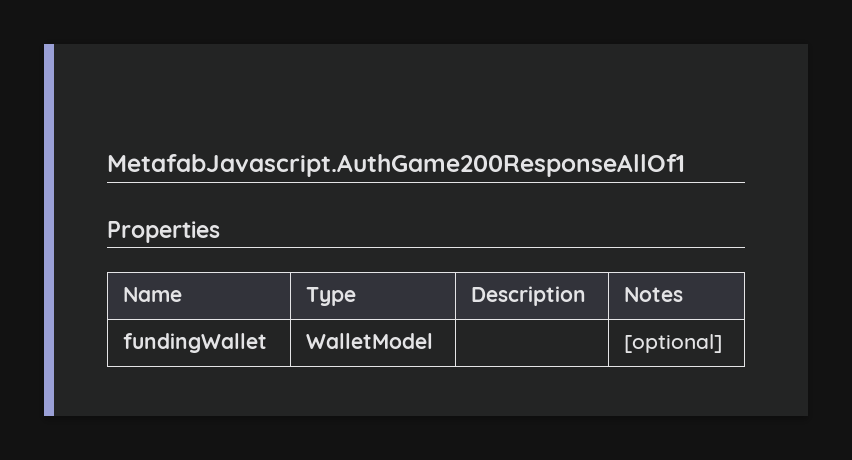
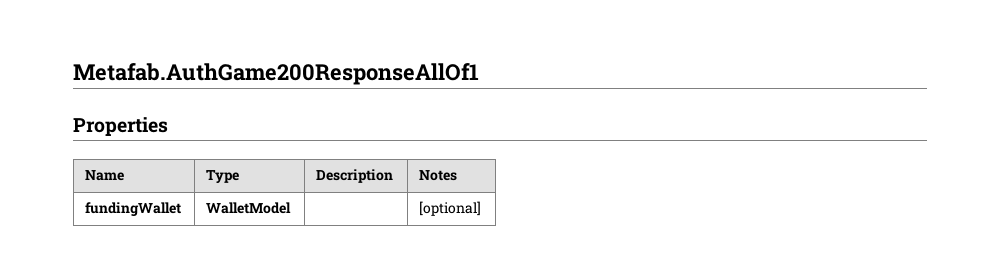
- MetafabJavascript.AuthGame200ResponseAllOf1
+ Metafab.AuthGame200ResponseAllOf1

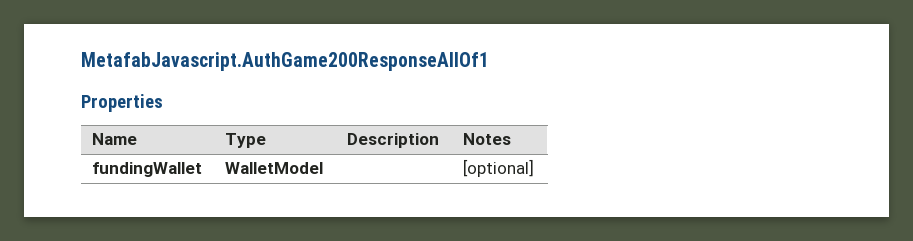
- Metafab.AuthGame200ResponseAllOf1
+ MetafabJavascript.AuthGame200ResponseAllOf1

